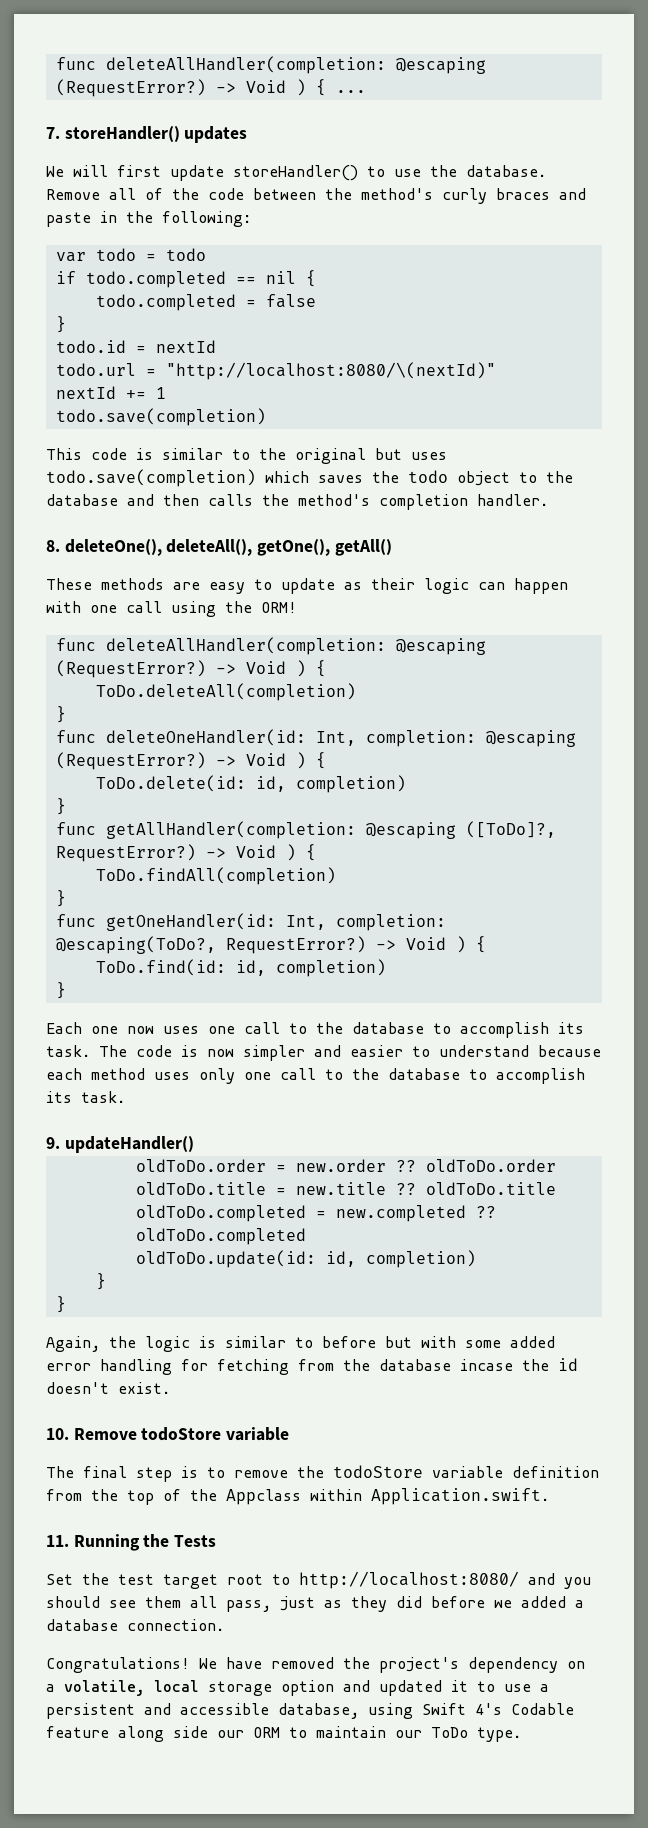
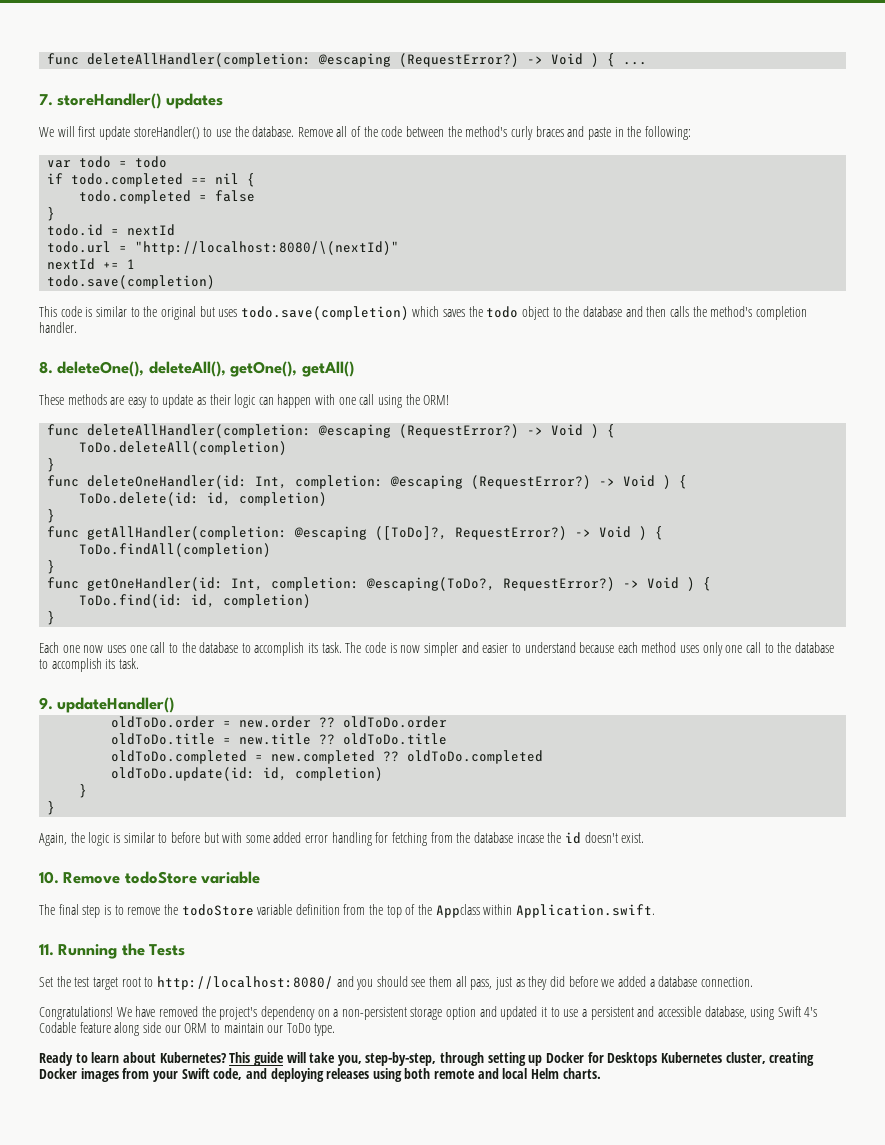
- We have removed the project's dependency on a volatile, local storage option and updated it to use a persistent and accessible database, using Swift 4's Codable feature along side our ORM to maintain our ToDo type.
+ We have removed the project's dependency on a non-persistent storage option and updated it to use a persistent and accessible database, using Swift 4's Codable feature along side our ORM to maintain our ToDo type.
+ Ready to learn about Kubernetes? This guide will take you, step-by-step, through setting up Docker for Desktops Kubernetes cluster, creating Docker images from your Swift code, and deploying releases using both remote and local Helm charts.

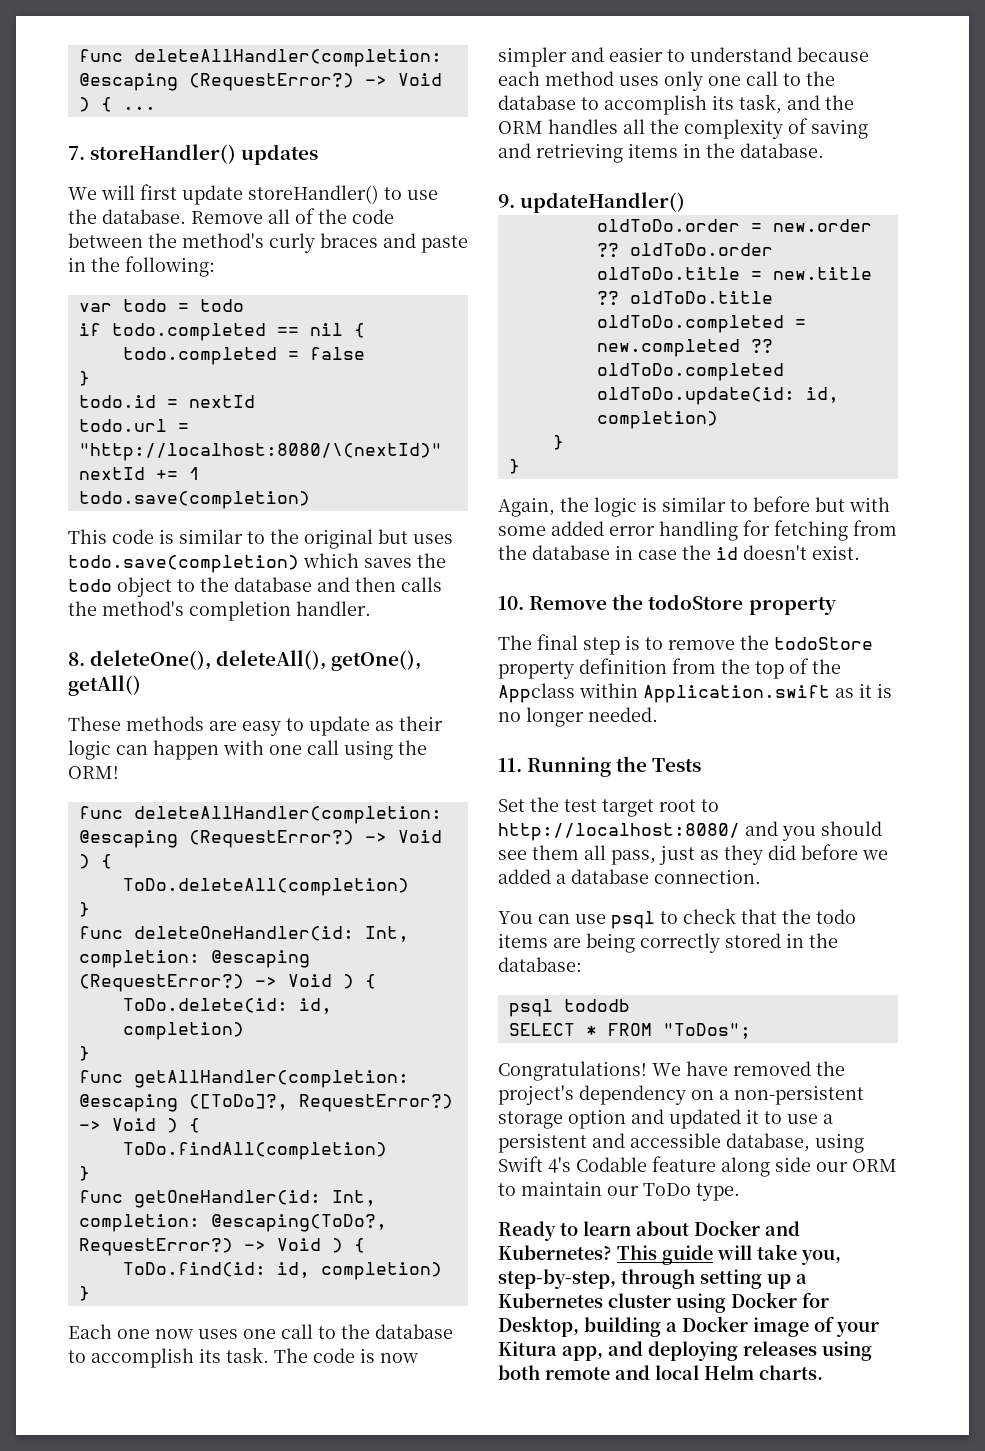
- The code is now simpler and easier to understand because each method uses only one call to the database to accomplish its task.
+ The code is now simpler and easier to understand because each method uses only one call to the database to accomplish its task, and the ORM handles all the complexity of saving and retrieving items in the database.
- Again, the logic is similar to before but with some added error handling for fetching from the database incase the id doesn't exist.
+ Again, the logic is similar to before but with some added error handling for fetching from the database in case the id doesn't exist.
- 10. Remove todoStore variable
+ 10. Remove the todoStore property
- The final step is to remove the todoStore variable definition from the top of the Appclass within Application.swift.
+ The final step is to remove the todoStore property definition from the top of the Appclass within Application.swift as it is no longer needed.
+ You can use psql to check that the todo items are being correctly stored in the database:
+ psql tododb
+ SELECT * FROM "ToDos";
- Ready to learn about Kubernetes?
+ Ready to learn about Docker and Kubernetes?
- This guide will take you, step-by-step, through setting up Docker for Desktops Kubernetes cluster, creating Docker images from your Swift code, and deploying releases using both remote and local Helm charts.
+ This guide will take you, step-by-step, through setting up a Kubernetes cluster using Docker for Desktop, building a Docker image of your Kitura app, and deploying releases using both remote and local Helm charts.

